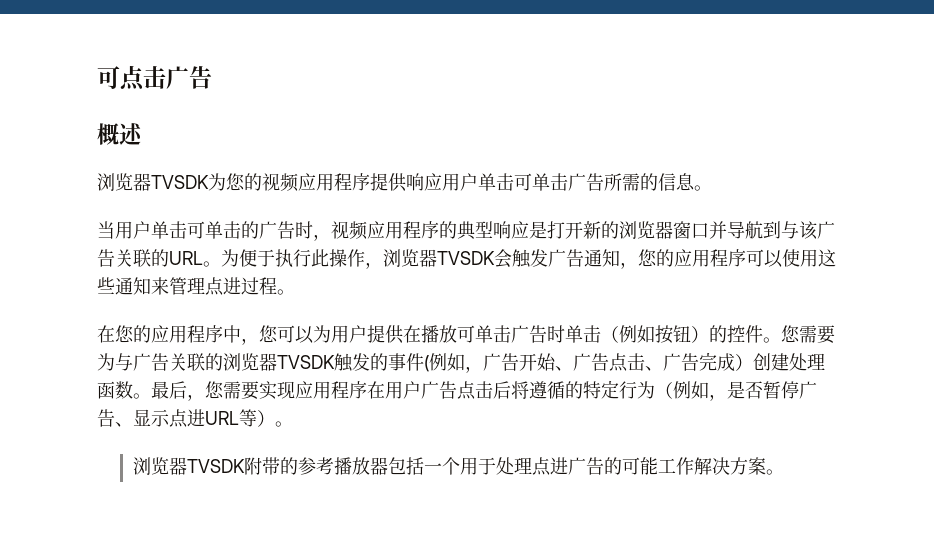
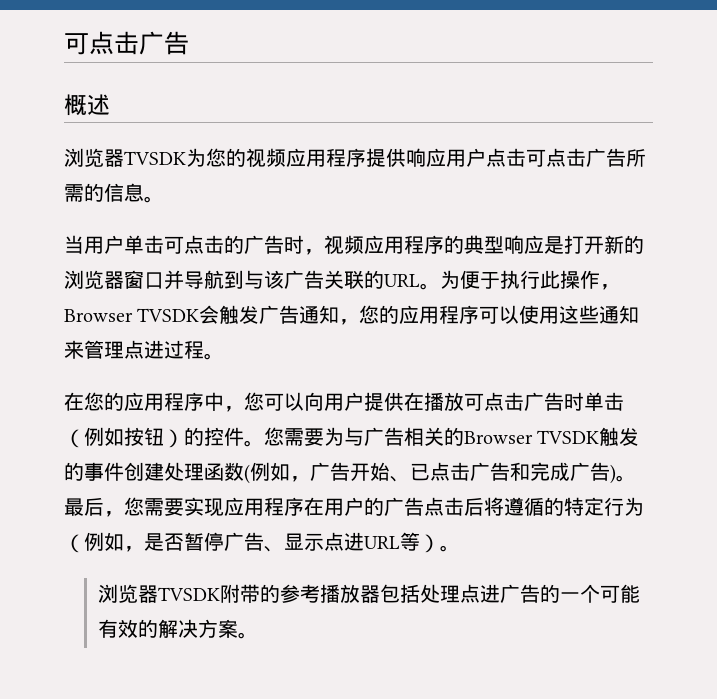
- 浏览器TVSDK为您的视频应用程序提供响应用户单击可单击广告所需的信息。
+ 浏览器TVSDK为您的视频应用程序提供响应用户点击可点击广告所需的信息。
- 当用户单击可单击的广告时，视频应用程序的典型响应是打开新的浏览器窗口并导航到与该广告关联的URL。
+ 当用户单击可点击的广告时，视频应用程序的典型响应是打开新的浏览器窗口并导航到与该广告关联的URL。
- 为便于执行此操作，浏览器TVSDK会触发广告通知，您的应用程序可以使用这些通知来管理点进过程。
+ 为便于执行此操作，Browser TVSDK会触发广告通知，您的应用程序可以使用这些通知来管理点进过程。
- 在您的应用程序中，您可以为用户提供在播放可单击广告时单击（例如按钮）的控件。
+ 在您的应用程序中，您可以向用户提供在播放可点击广告时单击（例如按钮）的控件。
- 您需要为与广告关联的浏览器TVSDK触发的事件(例如，广告开始、广告点击、广告完成）创建处理函数。
+ 您需要为与广告相关的Browser TVSDK触发的事件创建处理函数(例如，广告开始、已点击广告和完成广告)。
- 最后，您需要实现应用程序在用户广告点击后将遵循的特定行为（例如，是否暂停广告、显示点进URL等）。
+ 最后，您需要实现应用程序在用户的广告点击后将遵循的特定行为（例如，是否暂停广告、显示点进URL等）。
- 浏览器TVSDK附带的参考播放器包括一个用于处理点进广告的可能工作解决方案。
+ 浏览器TVSDK附带的参考播放器包括处理点进广告的一个可能有效的解决方案。

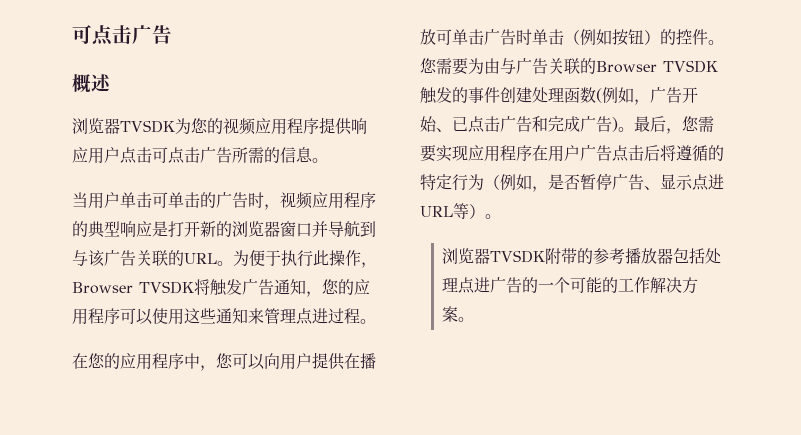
- 当用户单击可点击的广告时，视频应用程序的典型响应是打开新的浏览器窗口并导航到与该广告关联的URL。
+ 当用户单击可单击的广告时，视频应用程序的典型响应是打开新的浏览器窗口并导航到与该广告关联的URL。
- 为便于执行此操作，Browser TVSDK会触发广告通知，您的应用程序可以使用这些通知来管理点进过程。
+ 为便于执行此操作，Browser TVSDK将触发广告通知，您的应用程序可以使用这些通知来管理点进过程。
- 在您的应用程序中，您可以向用户提供在播放可点击广告时单击（例如按钮）的控件。
+ 在您的应用程序中，您可以向用户提供在播放可单击广告时单击（例如按钮）的控件。
- 您需要为与广告相关的Browser TVSDK触发的事件创建处理函数(例如，广告开始、已点击广告和完成广告)。
+ 您需要为由与广告关联的Browser TVSDK触发的事件创建处理函数(例如，广告开始、已点击广告和完成广告)。
- 最后，您需要实现应用程序在用户的广告点击后将遵循的特定行为（例如，是否暂停广告、显示点进URL等）。
+ 最后，您需要实现应用程序在用户广告点击后将遵循的特定行为（例如，是否暂停广告、显示点进URL等）。
- 浏览器TVSDK附带的参考播放器包括处理点进广告的一个可能有效的解决方案。
+ 浏览器TVSDK附带的参考播放器包括处理点进广告的一个可能的工作解决方案。

